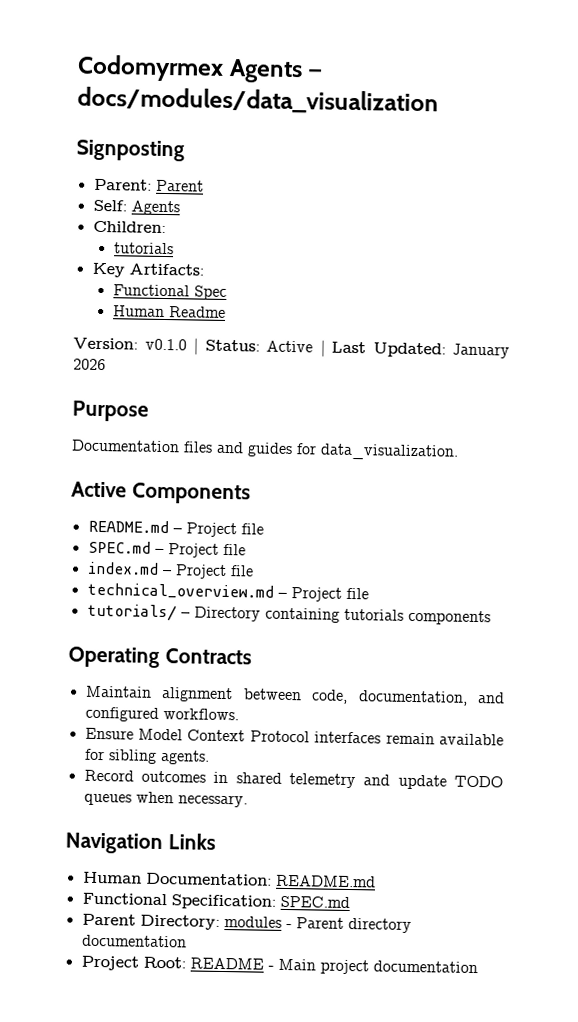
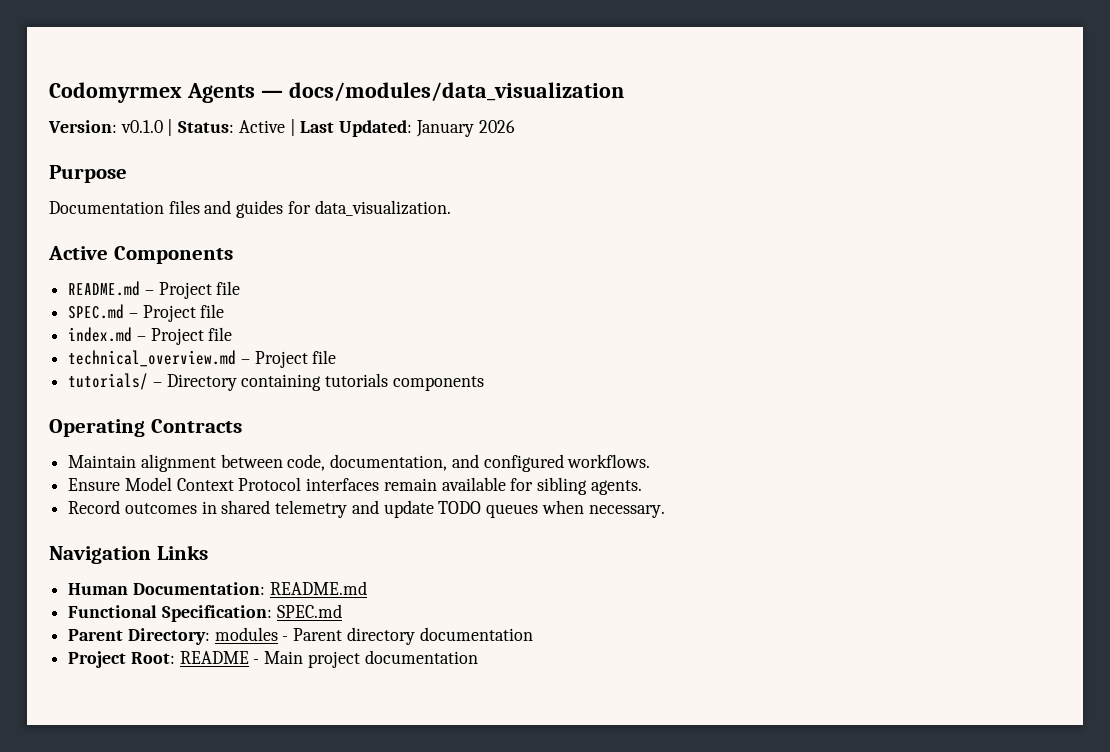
- Signposting
- Parent: Parent
- Self: Agents
- Children:
- tutorials
- Key Artifacts:
- Functional Spec
- Human Readme

